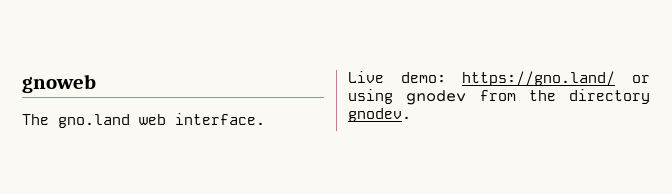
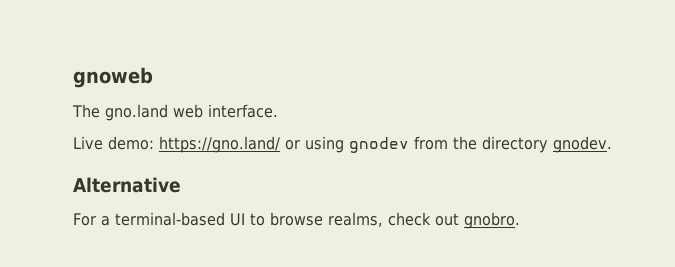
+ Alternative
+ For a terminal-based UI to browse realms, check out gnobro.

